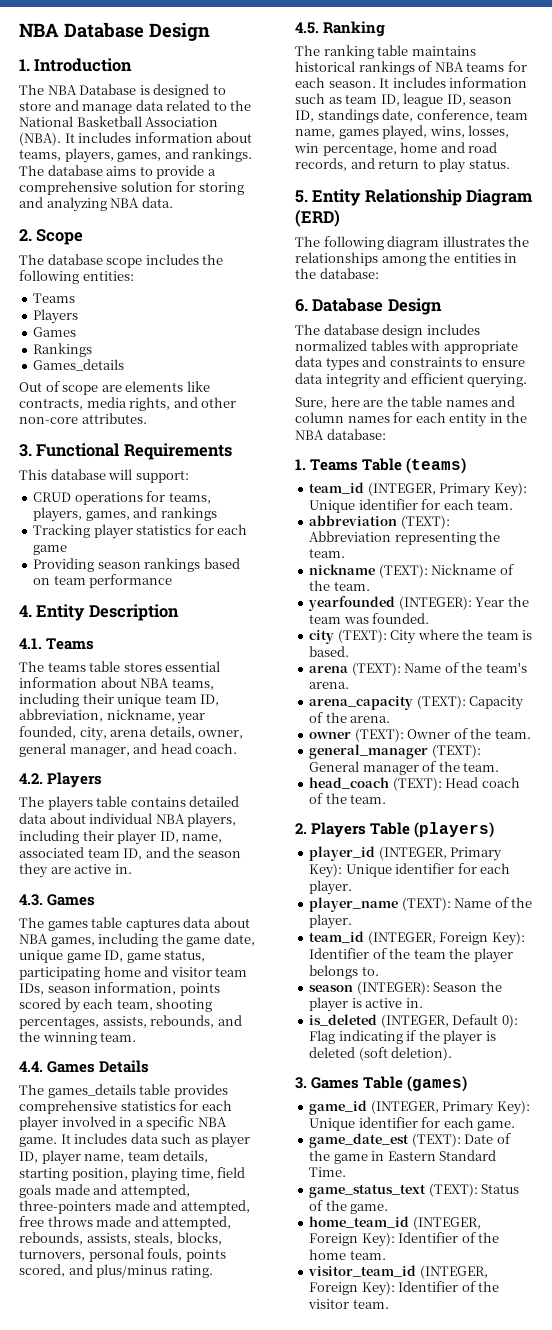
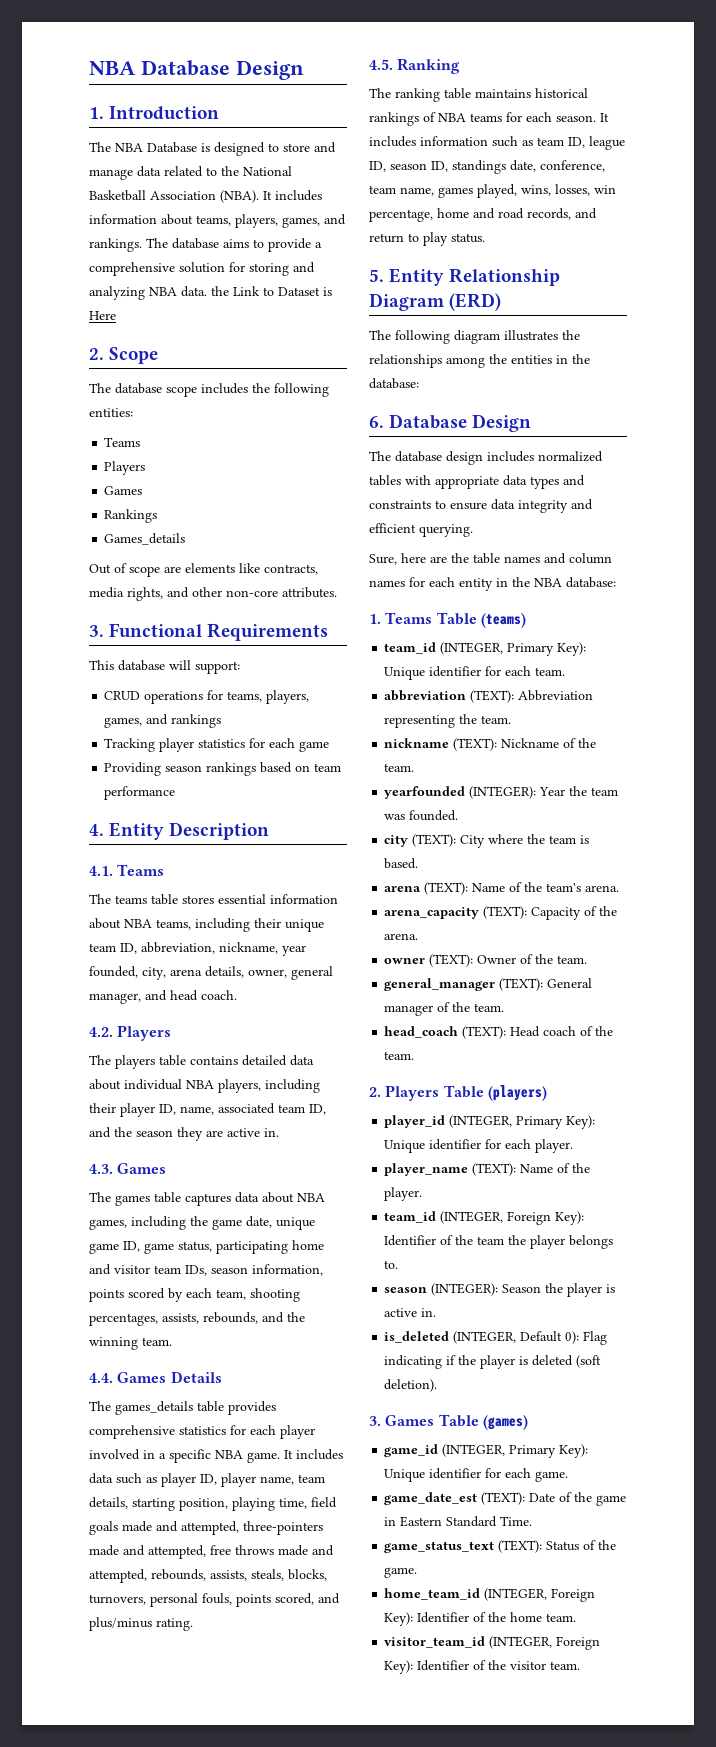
- The database aims to provide a comprehensive solution for storing and analyzing NBA data.
+ The database aims to provide a comprehensive solution for storing and analyzing NBA data. the Link to Dataset is Here

